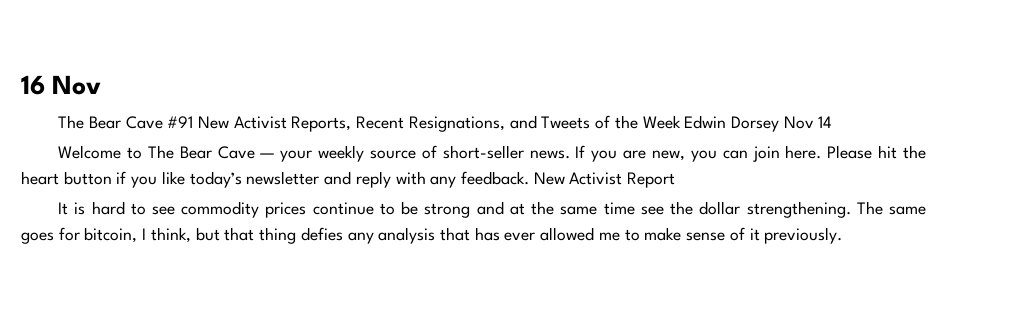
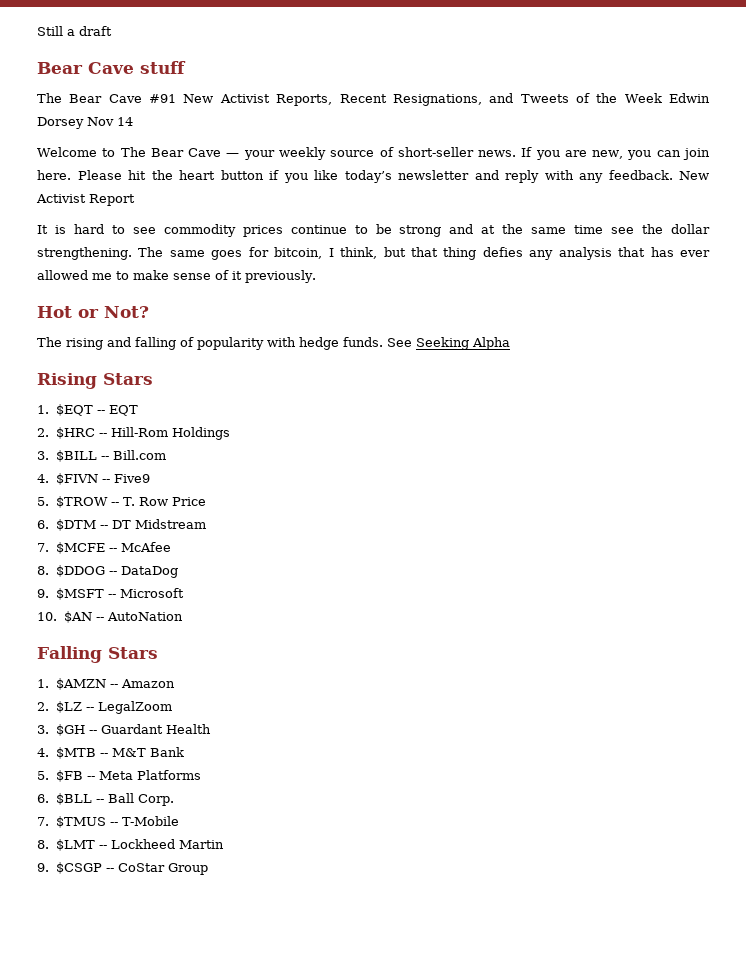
- 16 Nov
+ Still a draft
+ Bear Cave stuff
+ Hot or Not?
+ The rising and falling of popularity with hedge funds. See Seeking Alpha
+ Rising Stars
+ 1. $EQT -- EQT
+ 2. $HRC -- Hill-Rom Holdings
+ 3. $BILL -- Bill.com
+ 4. $FIVN -- Five9
+ 5. $TROW -- T. Row Price
+ 6. $DTM -- DT Midstream
+ 7. $MCFE -- McAfee
+ 8. $DDOG -- DataDog
+ 9. $MSFT -- Microsoft
+ 10. $AN -- AutoNation
+ Falling Stars
+ 1. $AMZN -- Amazon
+ 2. $LZ -- LegalZoom
+ 3. $GH -- Guardant Health
+ 4. $MTB -- M&T Bank
+ 5. $FB -- Meta Platforms
+ 6. $BLL -- Ball Corp.
+ 7. $TMUS -- T-Mobile
+ 8. $LMT -- Lockheed Martin
+ 9. $CSGP -- CoStar Group

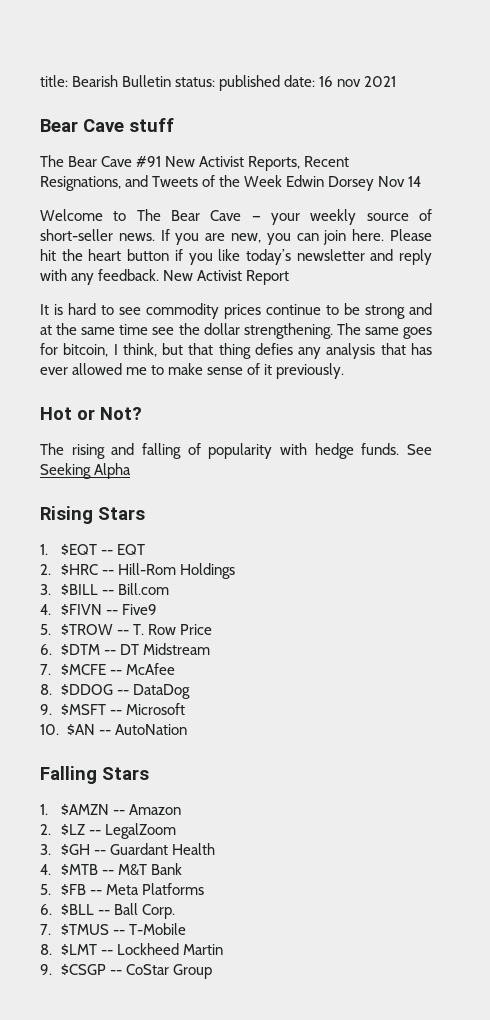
- Still a draft
+ title: Bearish Bulletin status: published date: 16 nov 2021

